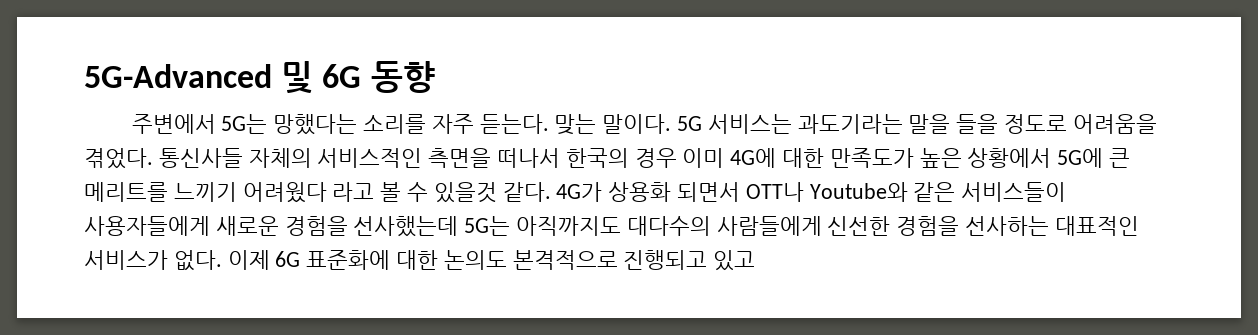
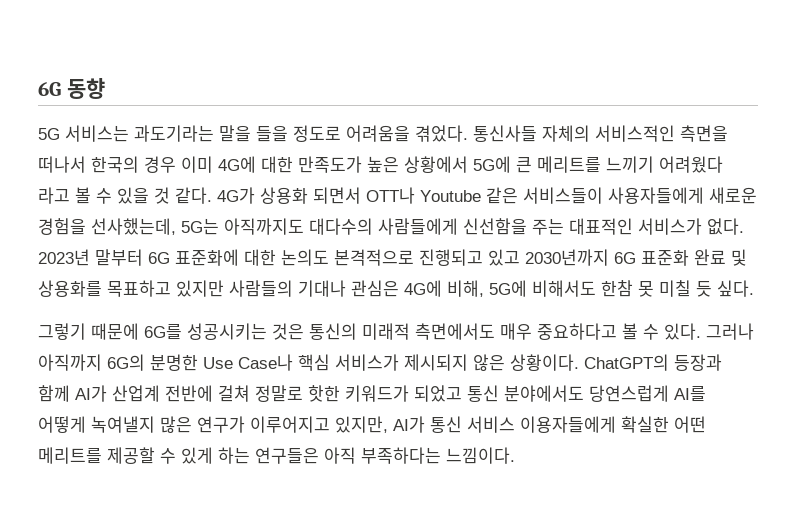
- 5G-Advanced 및 6G 동향
+ 6G 동향
- 주변에서 5G는 망했다는 소리를 자주 듣는다. 맞는 말이다.
- 통신사들 자체의 서비스적인 측면을 떠나서 한국의 경우 이미 4G에 대한 만족도가 높은 상황에서 5G에 큰 메리트를 느끼기 어려웠다 라고 볼 수 있을것 같다.
+ 통신사들 자체의 서비스적인 측면을 떠나서 한국의 경우 이미 4G에 대한 만족도가 높은 상황에서 5G에 큰 메리트를 느끼기 어려웠다 라고 볼 수 있을 것 같다.
- 4G가 상용화 되면서 OTT나 Youtube와 같은 서비스들이 사용자들에게 새로운 경험을 선사했는데 5G는 아직까지도 대다수의 사람들에게 신선한 경험을 선사하는 대표적인 서비스가 없다.
+ 4G가 상용화 되면서 OTT나 Youtube 같은 서비스들이 사용자들에게 새로운 경험을 선사했는데, 5G는 아직까지도 대다수의 사람들에게 신선함을 주는 대표적인 서비스가 없다.
- 이제 6G 표준화에 대한 논의도 본격적으로 진행되고 있고
+ 2023년 말부터 6G 표준화에 대한 논의도 본격적으로 진행되고 있고 2030년까지 6G 표준화 완료 및 상용화를 목표하고 있지만 사람들의 기대나 관심은 4G에 비해, 5G에 비해서도 한참 못 미칠 듯 싶다.
+ 그렇기 때문에 6G를 성공시키는 것은 통신의 미래적 측면에서도 매우 중요하다고 볼 수 있다. 그러나 아직까지 6G의 분명한 Use Case나 핵심 서비스가 제시되지 않은 상황이다. ChatGPT의 등장과 함께 AI가 산업계 전반에 걸쳐 정말로 핫한 키워드가 되었고 통신 분야에서도 당연스럽게 AI를 어떻게 녹여낼지 많은 연구가 이루어지고 있지만, AI가 통신 서비스 이용자들에게 확실한 어떤 메리트를 제공할 수 있게 하는 연구들은 아직 부족하다는 느낌이다.

